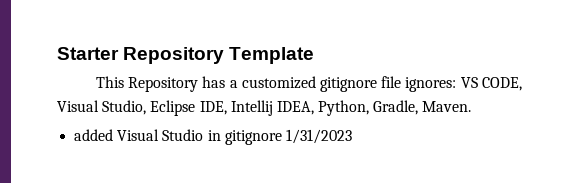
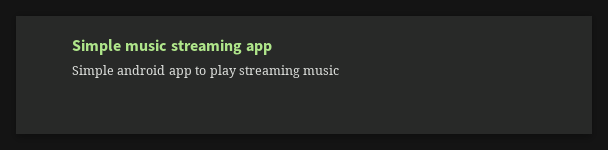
- Starter Repository Template
- This Repository has a customized gitignore file ignores: VS CODE, Visual Studio, Eclipse IDE, Intellij IDEA, Python, Gradle, Maven.
- added Visual Studio in gitignore 1/31/2023
+ Simple music streaming app
+ Simple android app to play streaming music

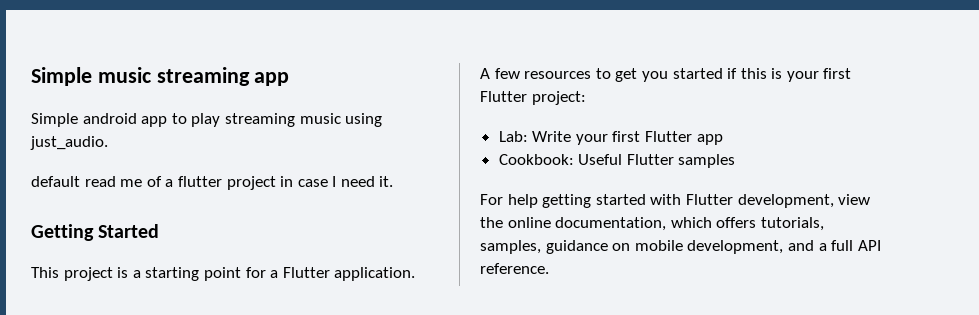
- Simple android app to play streaming music
+ Simple android app to play streaming music using just_audio.
+ default read me of a flutter project in case I need it.
+ Getting Started
+ This project is a starting point for a Flutter application.
+ A few resources to get you started if this is your first Flutter project:
+ Lab: Write your first Flutter app
+ Cookbook: Useful Flutter samples
+ For help getting started with Flutter development, view the online documentation, which offers tutorials, samples, guidance on mobile development, and a full API reference.

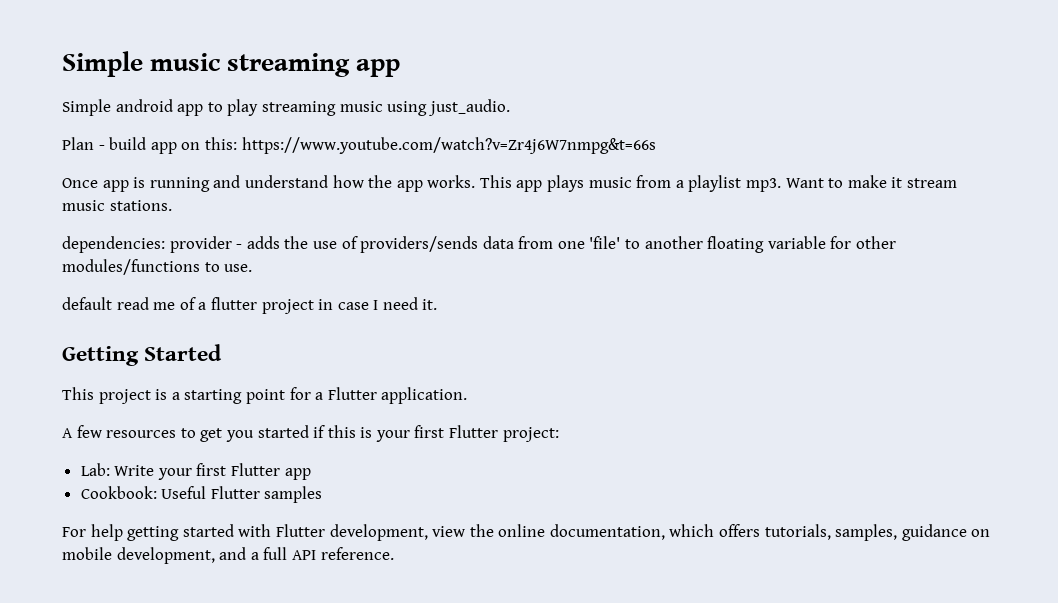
+ Plan - build app on this: https://www.youtube.com/watch?v=Zr4j6W7nmpg&t=66s
+ Once app is running and understand how the app works. This app plays music from a playlist mp3. Want to make it stream music stations.
+ dependencies: provider - adds the use of providers/sends data from one 'file' to another floating variable for other modules/functions to use.

